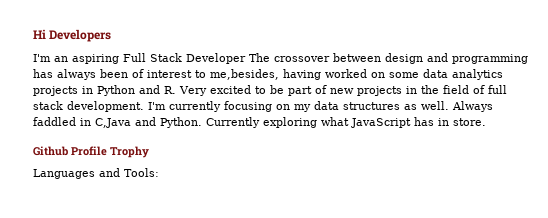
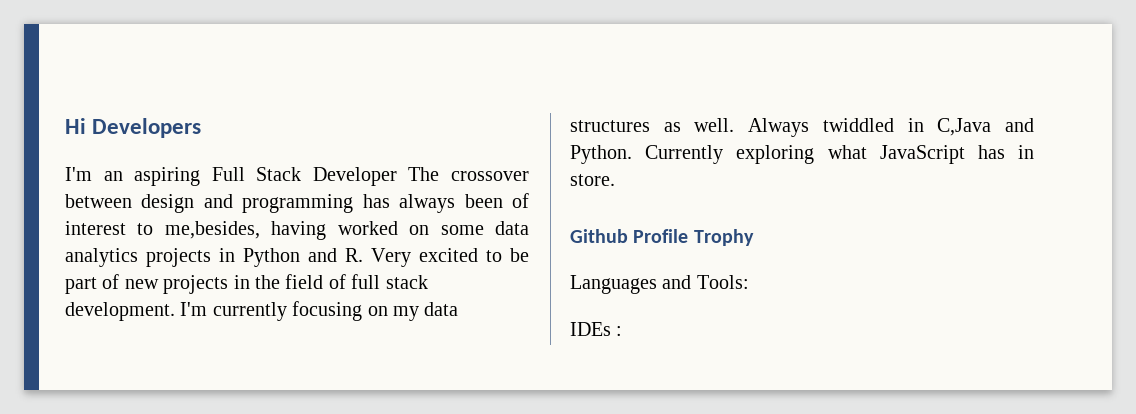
- Always faddled in C,Java and Python.
+ Always twiddled in C,Java and Python.
+ IDEs :

